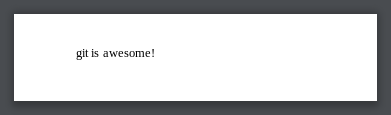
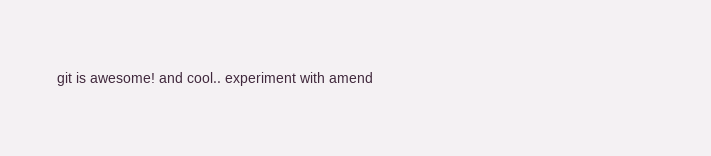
- git is awesome!
+ git is awesome! and cool.. experiment with amend

